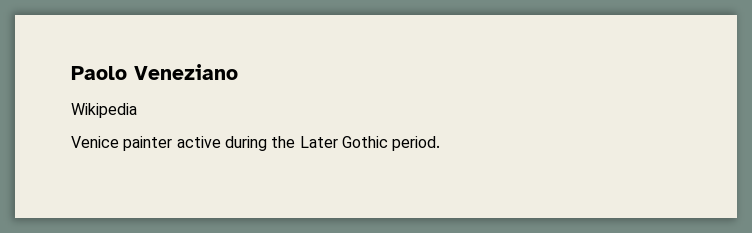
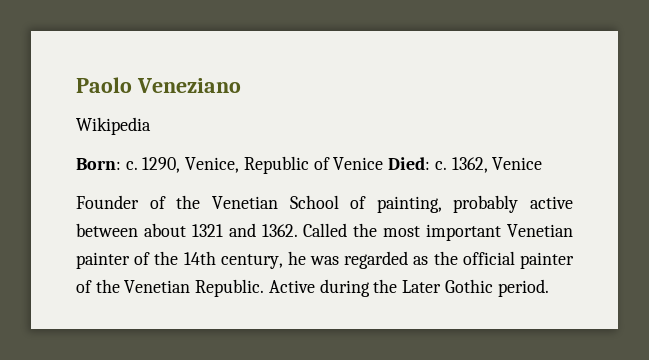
- Venice painter active during the Later Gothic period.
+ Born: c. 1290, Venice, Republic of Venice Died: c. 1362, Venice
+ Founder of the Venetian School of painting, probably active between about 1321 and 1362. Called the most important Venetian painter of the 14th century, he was regarded as the official painter of the Venetian Republic. Active during the Later Gothic period.

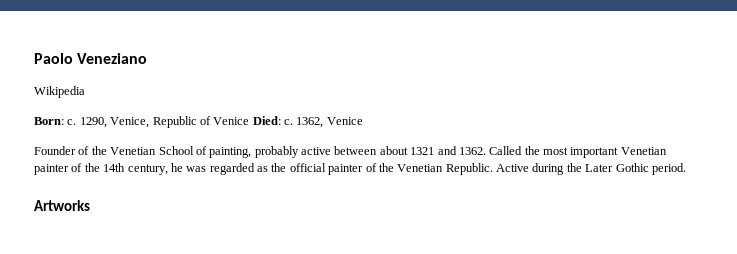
+ Artworks

